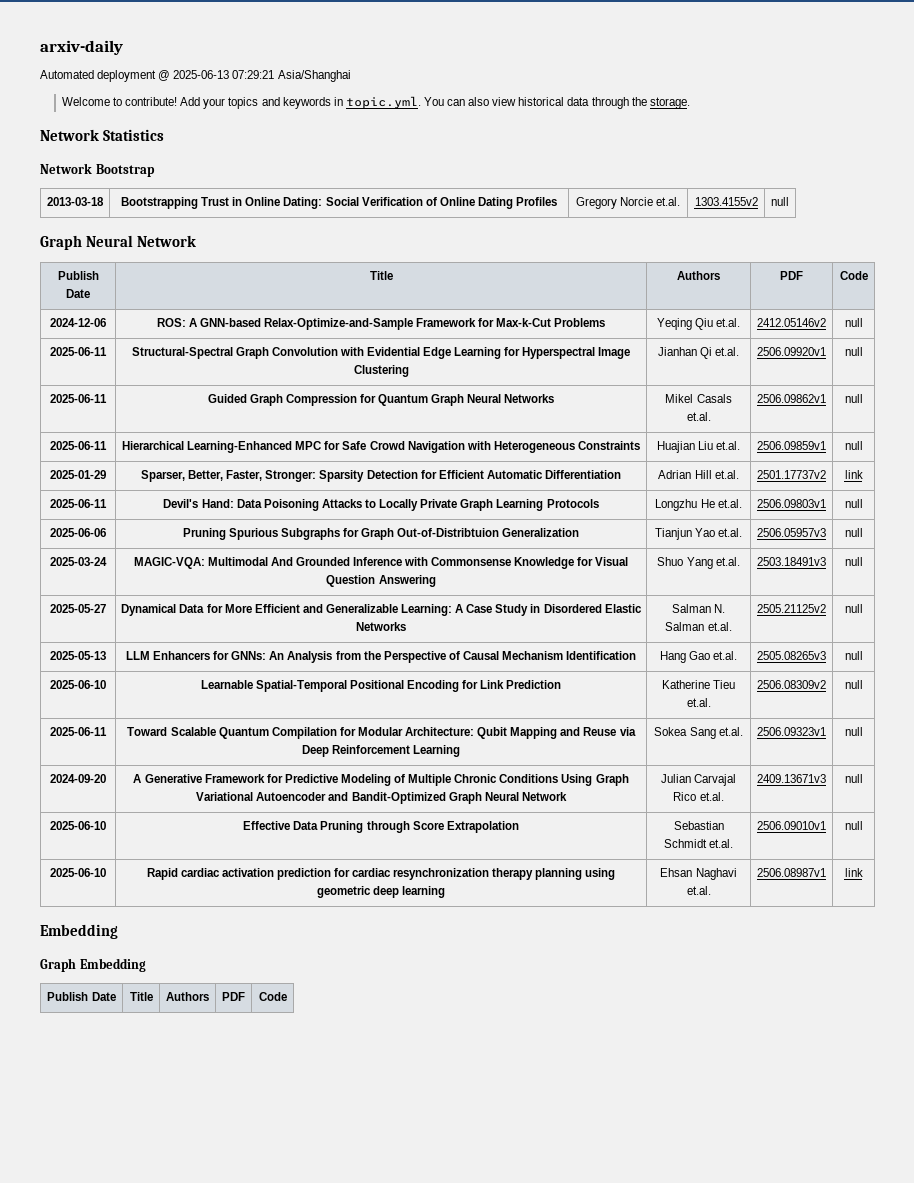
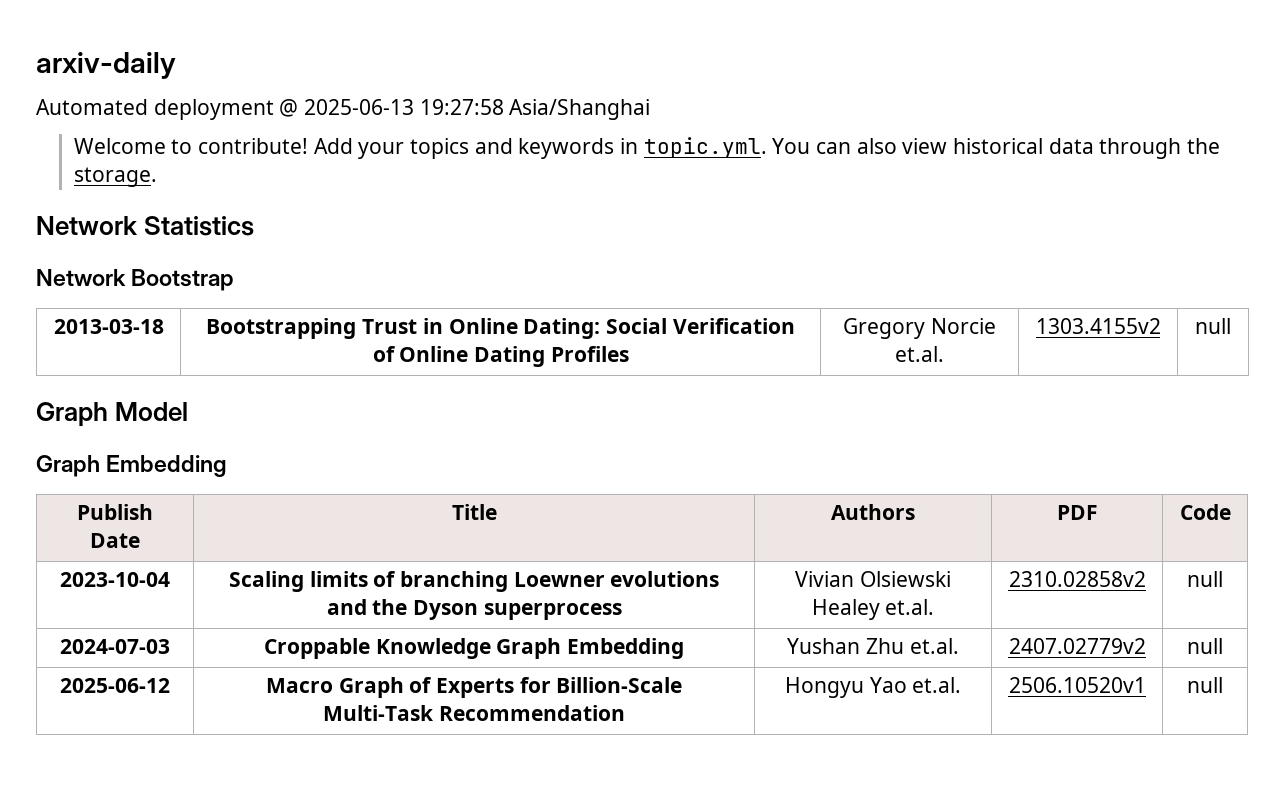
- Automated deployment @ 2025-06-13 07:29:21 Asia/Shanghai
+ Automated deployment @ 2025-06-13 19:27:58 Asia/Shanghai
  2013-03-18 | Bootstrapping Trust in Online Dating: Social Verification of Online Dating Profiles | Gregory Norcie et.al. | 1303.4155v2 | null
- Graph Neural Network
- Publish Date | Title | Authors | PDF | Code
- 2024-12-06 | ROS: A GNN-based Relax-Optimize-and-Sample Framework for Max-k-Cut Problems | Yeqing Qiu et.al. | 2412.05146v2 | null
- 2025-06-11 | Structural-Spectral Graph Convolution with Evidential Edge Learning for Hyperspectral Image Clustering | Jianhan Qi et.al. | 2506.09920v1 | null
- 2025-06-11 | Guided Graph Compression for Quantum Graph Neural Networks | Mikel Casals et.al. | 2506.09862v1 | null
- 2025-06-11 | Hierarchical Learning-Enhanced MPC for Safe Crowd Navigation with Heterogeneous Constraints | Huajian Liu et.al. | 2506.09859v1 | null
- 2025-01-29 | Sparser, Better, Faster, Stronger: Sparsity Detection for Efficient Automatic Differentiation | Adrian Hill et.al. | 2501.17737v2 | link
- 2025-06-11 | Devil's Hand: Data Poisoning Attacks to Locally Private Graph Learning Protocols | Longzhu He et.al. | 2506.09803v1 | null
- 2025-06-06 | Pruning Spurious Subgraphs for Graph Out-of-Distribtuion Generalization | Tianjun Yao et.al. | 2506.05957v3 | null
- 2025-03-24 | MAGIC-VQA: Multimodal And Grounded Inference with Commonsense Knowledge for Visual Question Answering | Shuo Yang et.al. | 2503.18491v3 | null
- 2025-05-27 | Dynamical Data for More Efficient and Generalizable Learning: A Case Study in Disordered Elastic Networks | Salman N. Salman et.al. | 2505.21125v2 | null
- 2025-05-13 | LLM Enhancers for GNNs: An Analysis from the Perspective of Causal Mechanism Identification | Hang Gao et.al. | 2505.08265v3 | null
- 2025-06-10 | Learnable Spatial-Temporal Positional Encoding for Link Prediction | Katherine Tieu et.al. | 2506.08309v2 | null
- 2025-06-11 | Toward Scalable Quantum Compilation for Modular Architecture: Qubit Mapping and Reuse via Deep Reinforcement Learning | Sokea Sang et.al. | 2506.09323v1 | null
- 2024-09-20 | A Generative Framework for Predictive Modeling of Multiple Chronic Conditions Using Graph Variational Autoencoder and Bandit-Optimized Graph Neural Network | Julian Carvajal Rico et.al. | 2409.13671v3 | null
- 2025-06-10 | Effective Data Pruning through Score Extrapolation | Sebastian Schmidt et.al. | 2506.09010v1 | null
- 2025-06-10 | Rapid cardiac activation prediction for cardiac resynchronization therapy planning using geometric deep learning | Ehsan Naghavi et.al. | 2506.08987v1 | link
- Embedding
+ Graph Model
+ 2023-10-04 | Scaling limits of branching Loewner evolutions and the Dyson superprocess | Vivian Olsiewski Healey et.al. | 2310.02858v2 | null
+ 2024-07-03 | Croppable Knowledge Graph Embedding | Yushan Zhu et.al. | 2407.02779v2 | null
+ 2025-06-12 | Macro Graph of Experts for Billion-Scale Multi-Task Recommendation | Hongyu Yao et.al. | 2506.10520v1 | null

